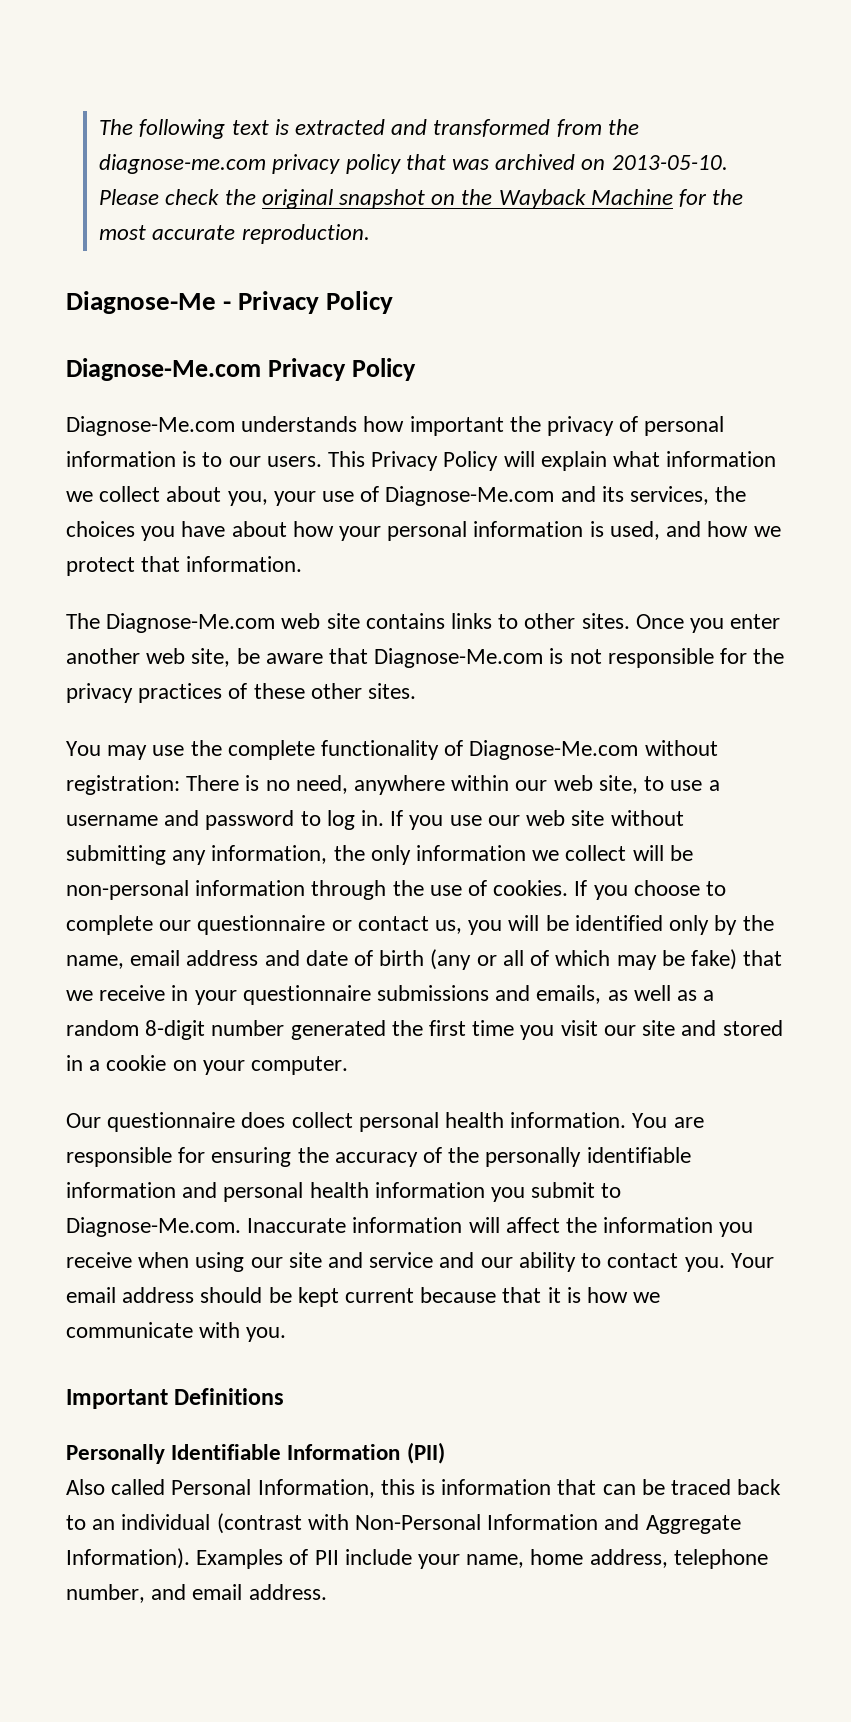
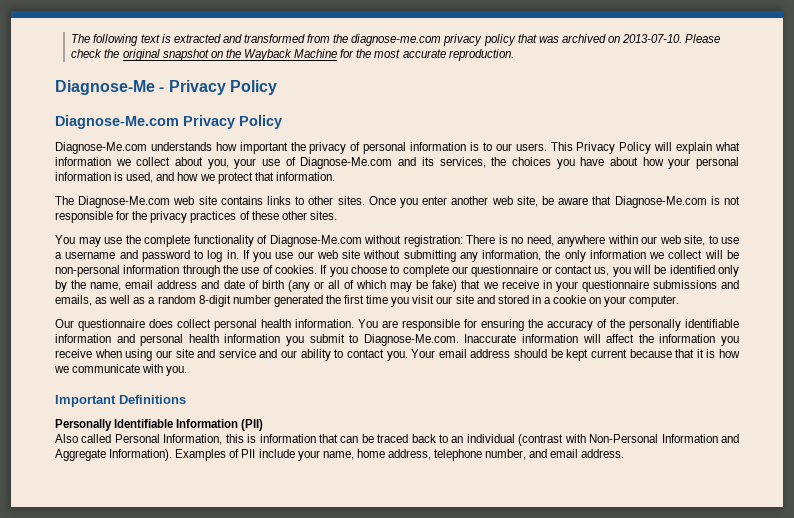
- The following text is extracted and transformed from the diagnose-me.com privacy policy that was archived on 2013-05-10.
+ The following text is extracted and transformed from the diagnose-me.com privacy policy that was archived on 2013-07-10.

